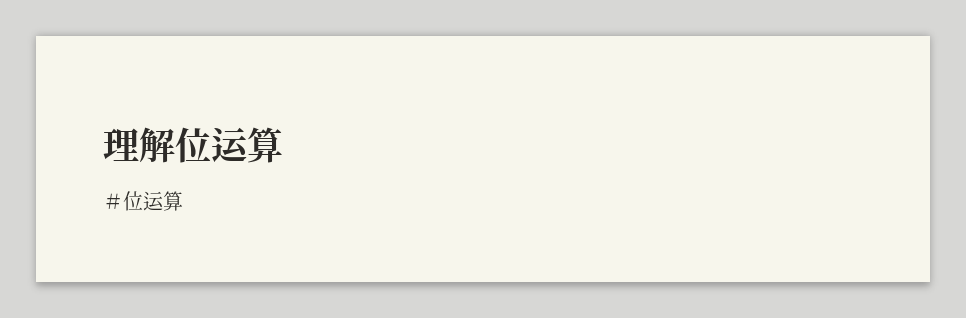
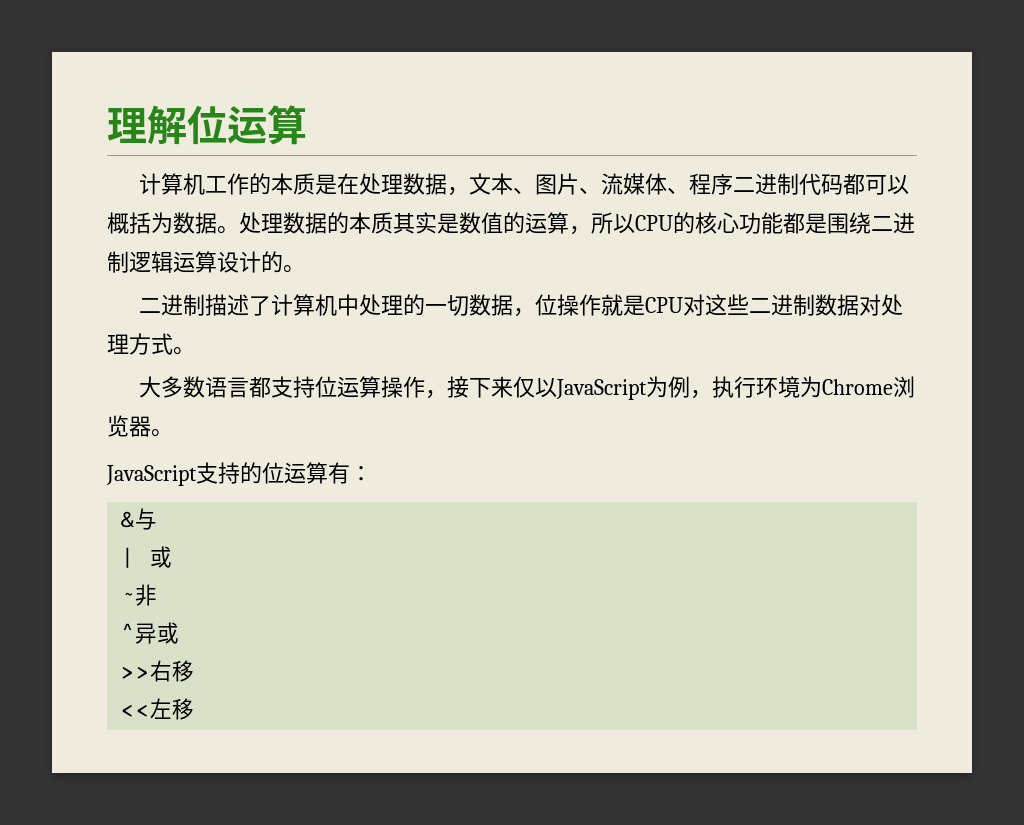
- ＃位运算
+ 计算机工作的本质是在处理数据，文本、图片、流媒体、程序二进制代码都可以概括为数据。处理数据的本质其实是数值的运算，所以CPU的核心功能都是围绕二进制逻辑运算设计的。
+ 二进制描述了计算机中处理的一切数据，位操作就是CPU对这些二进制数据对处理方式。
+ 大多数语言都支持位运算操作，接下来仅以JavaScript为例，执行环境为Chrome浏览器。
+ JavaScript支持的位运算有：
+ &与
+ | 或
+ ~非
+ ^异或
+ >>右移
+ <<左移

